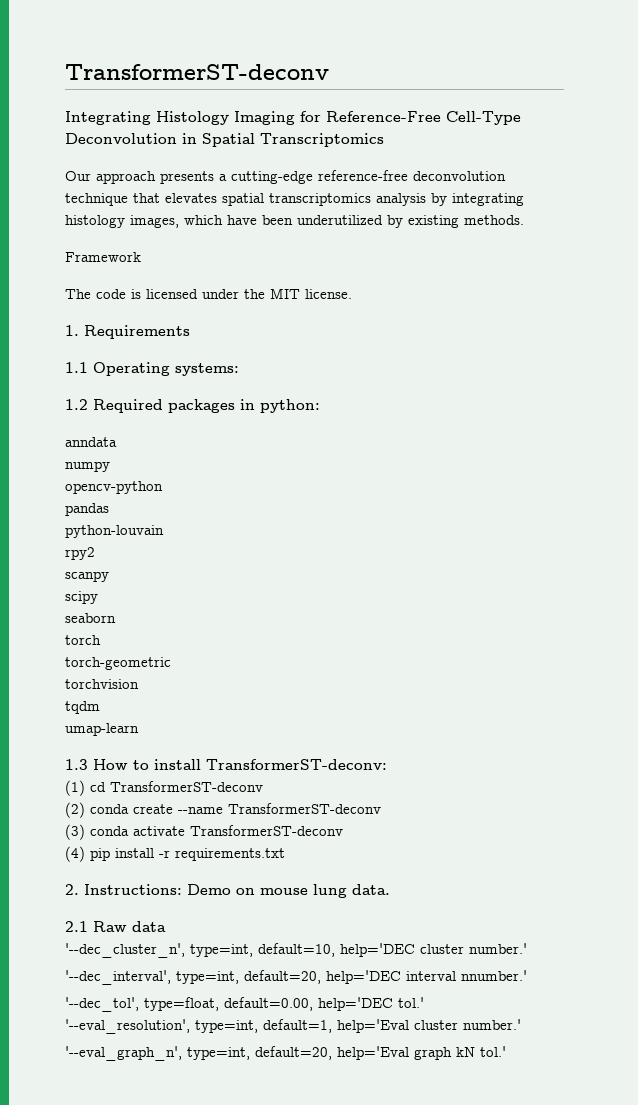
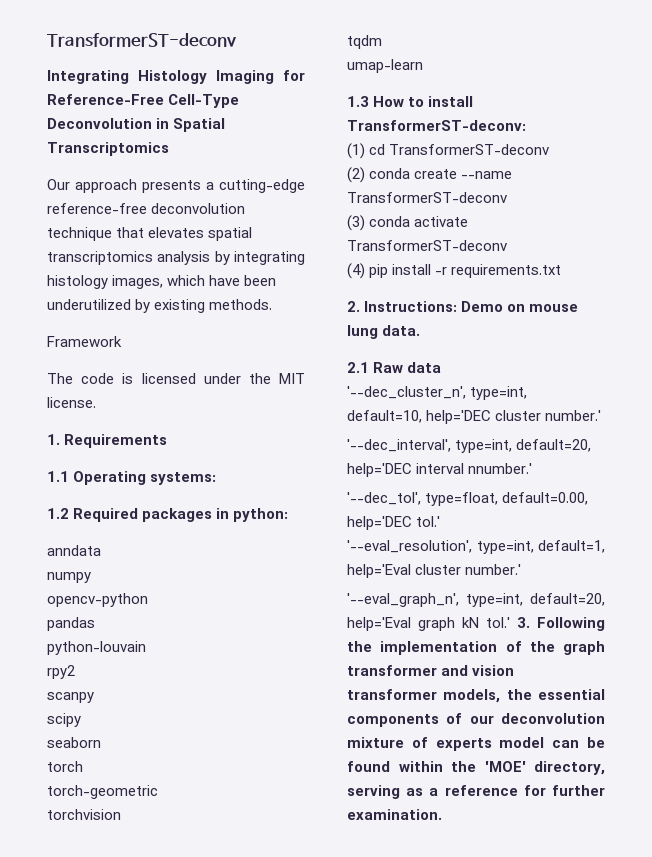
+ 3. Following the implementation of the graph transformer and vision transformer models, the essential components of our deconvolution mixture of experts model can be found within the 'MOE' directory, serving as a reference for further examination.

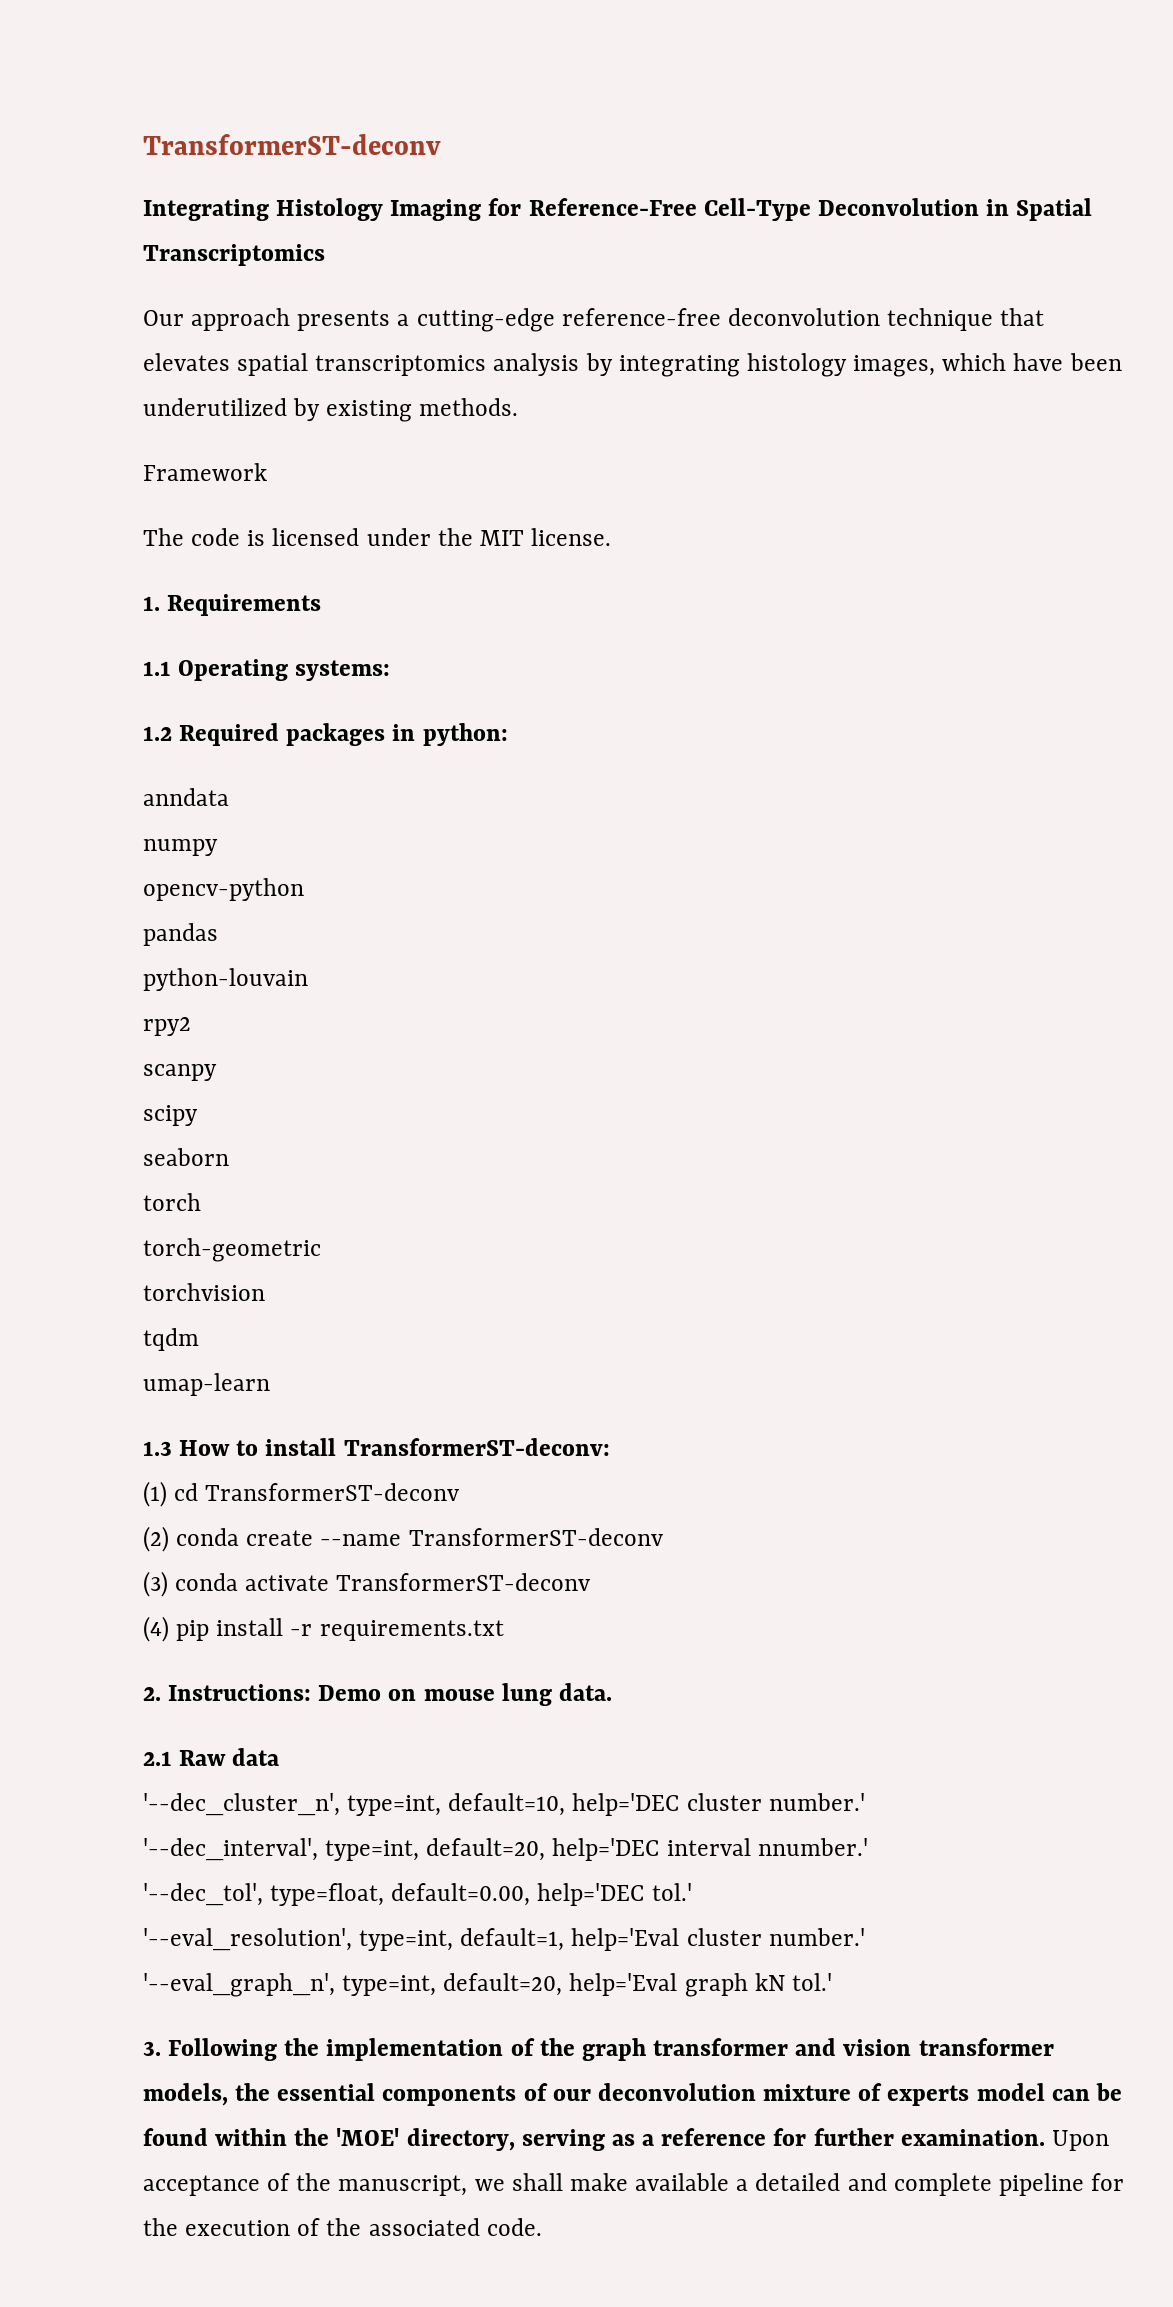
- '--eval_graph_n', type=int, default=20, help='Eval graph kN tol.' 3. Following the implementation of the graph transformer and vision transformer models, the essential components of our deconvolution mixture of experts model can be found within the 'MOE' directory, serving as a reference for further examination.
+ '--eval_graph_n', type=int, default=20, help='Eval graph kN tol.'
+ 3. Following the implementation of the graph transformer and vision transformer models, the essential components of our deconvolution mixture of experts model can be found within the 'MOE' directory, serving as a reference for further examination.
+ Upon acceptance of the manuscript, we shall make available a detailed and complete pipeline for the execution of the associated code.

